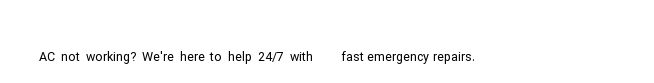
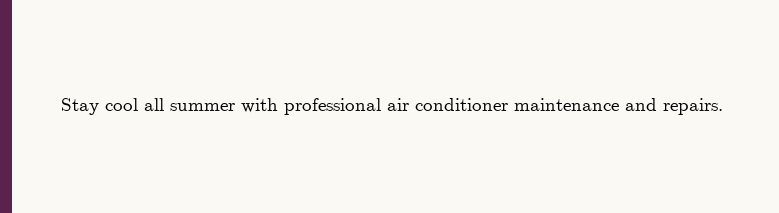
- AC not working? We're here to help 24/7 with fast emergency repairs.
+ Stay cool all summer with professional air conditioner maintenance and repairs.

